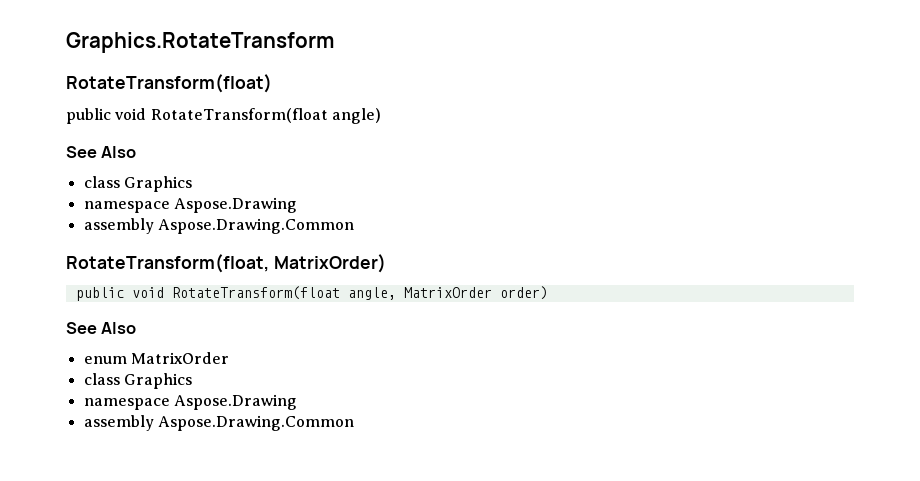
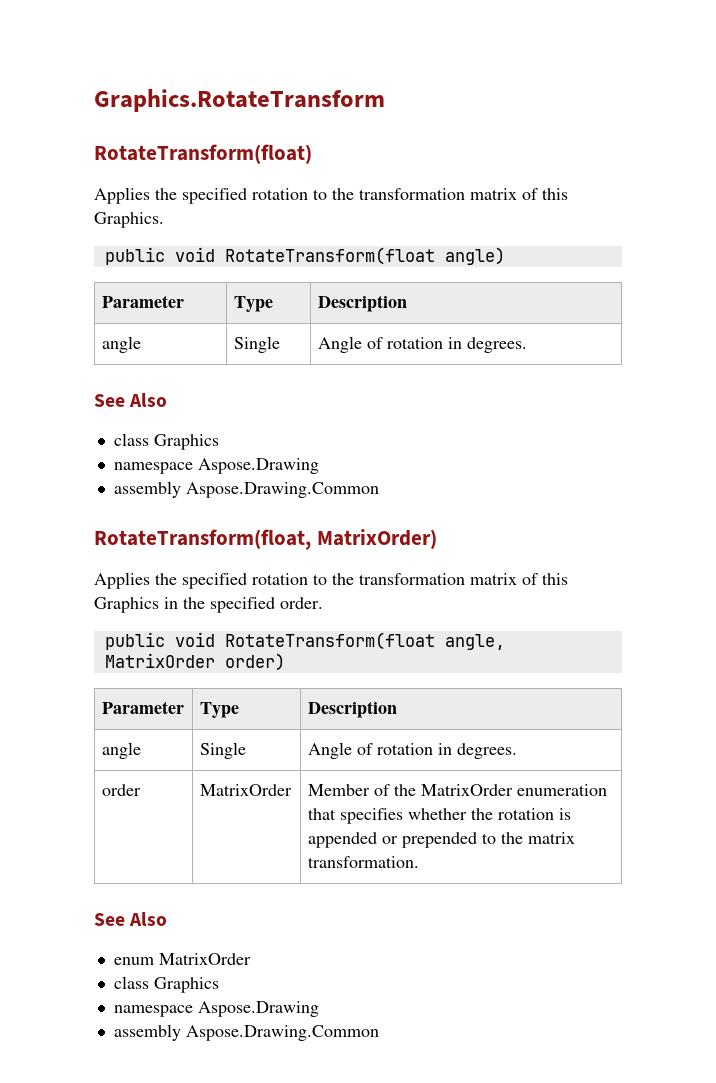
+ Applies the specified rotation to the transformation matrix of this Graphics.
  public void RotateTransform(float angle)
+ Parameter | Type | Description
+ angle | Single | Angle of rotation in degrees.
+ Applies the specified rotation to the transformation matrix of this Graphics in the specified order.
  public void RotateTransform(float angle, MatrixOrder order)
+ Parameter | Type | Description
+ angle | Single | Angle of rotation in degrees.
+ order | MatrixOrder | Member of the MatrixOrder enumeration that specifies whether the rotation is appended or prepended to the matrix transformation.

